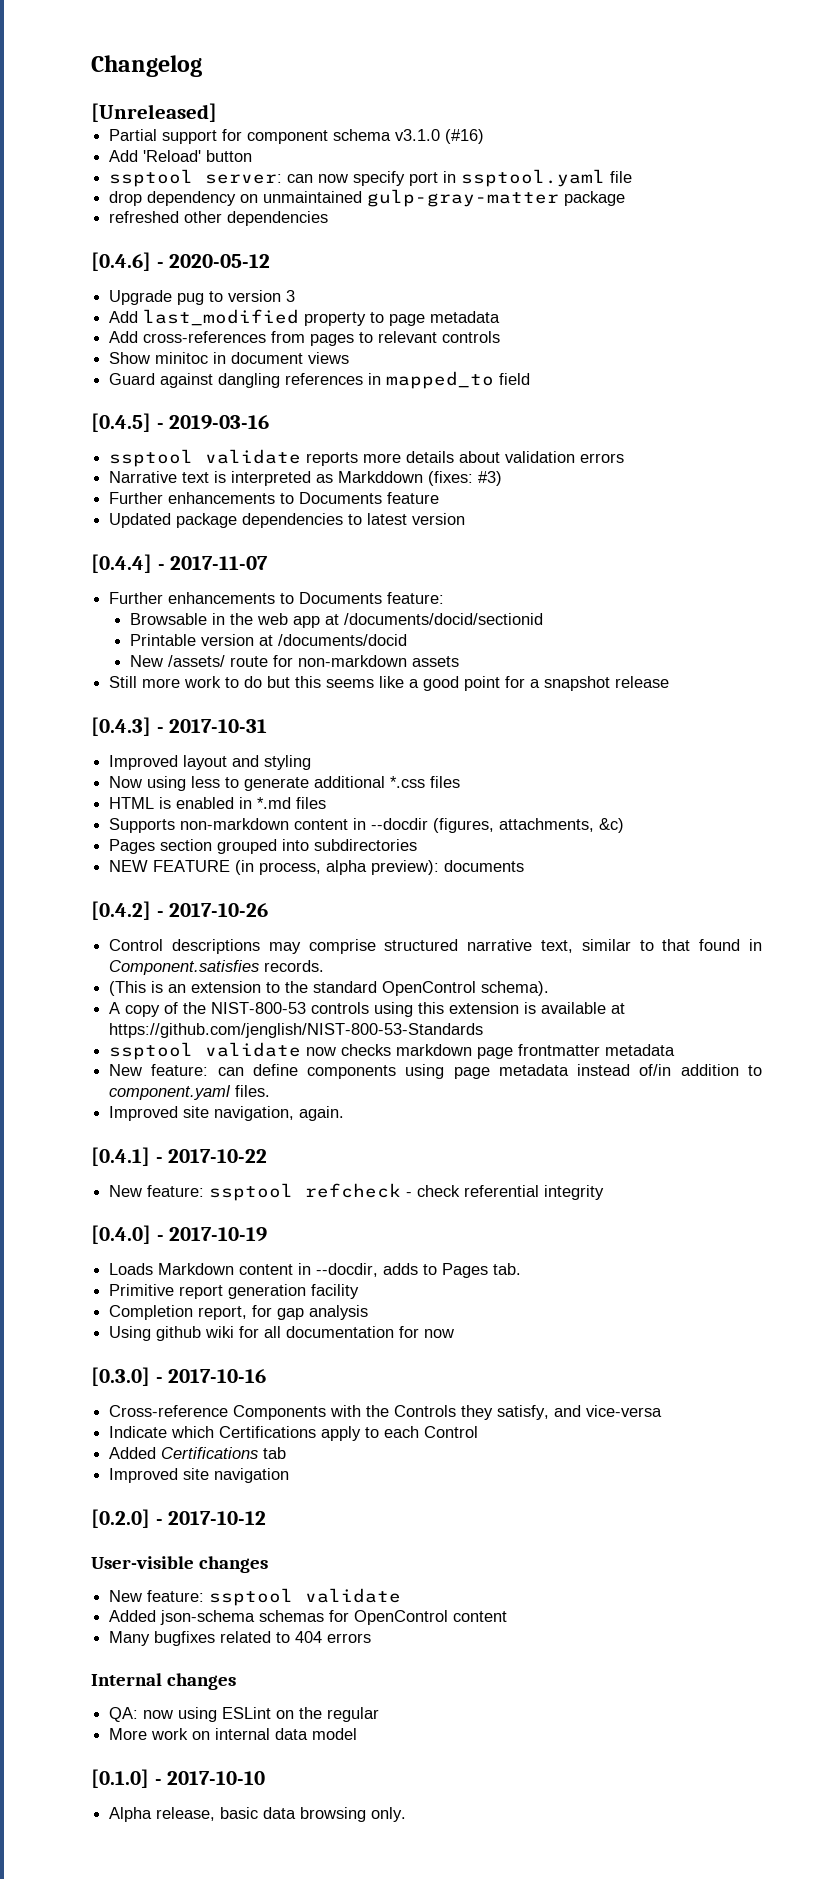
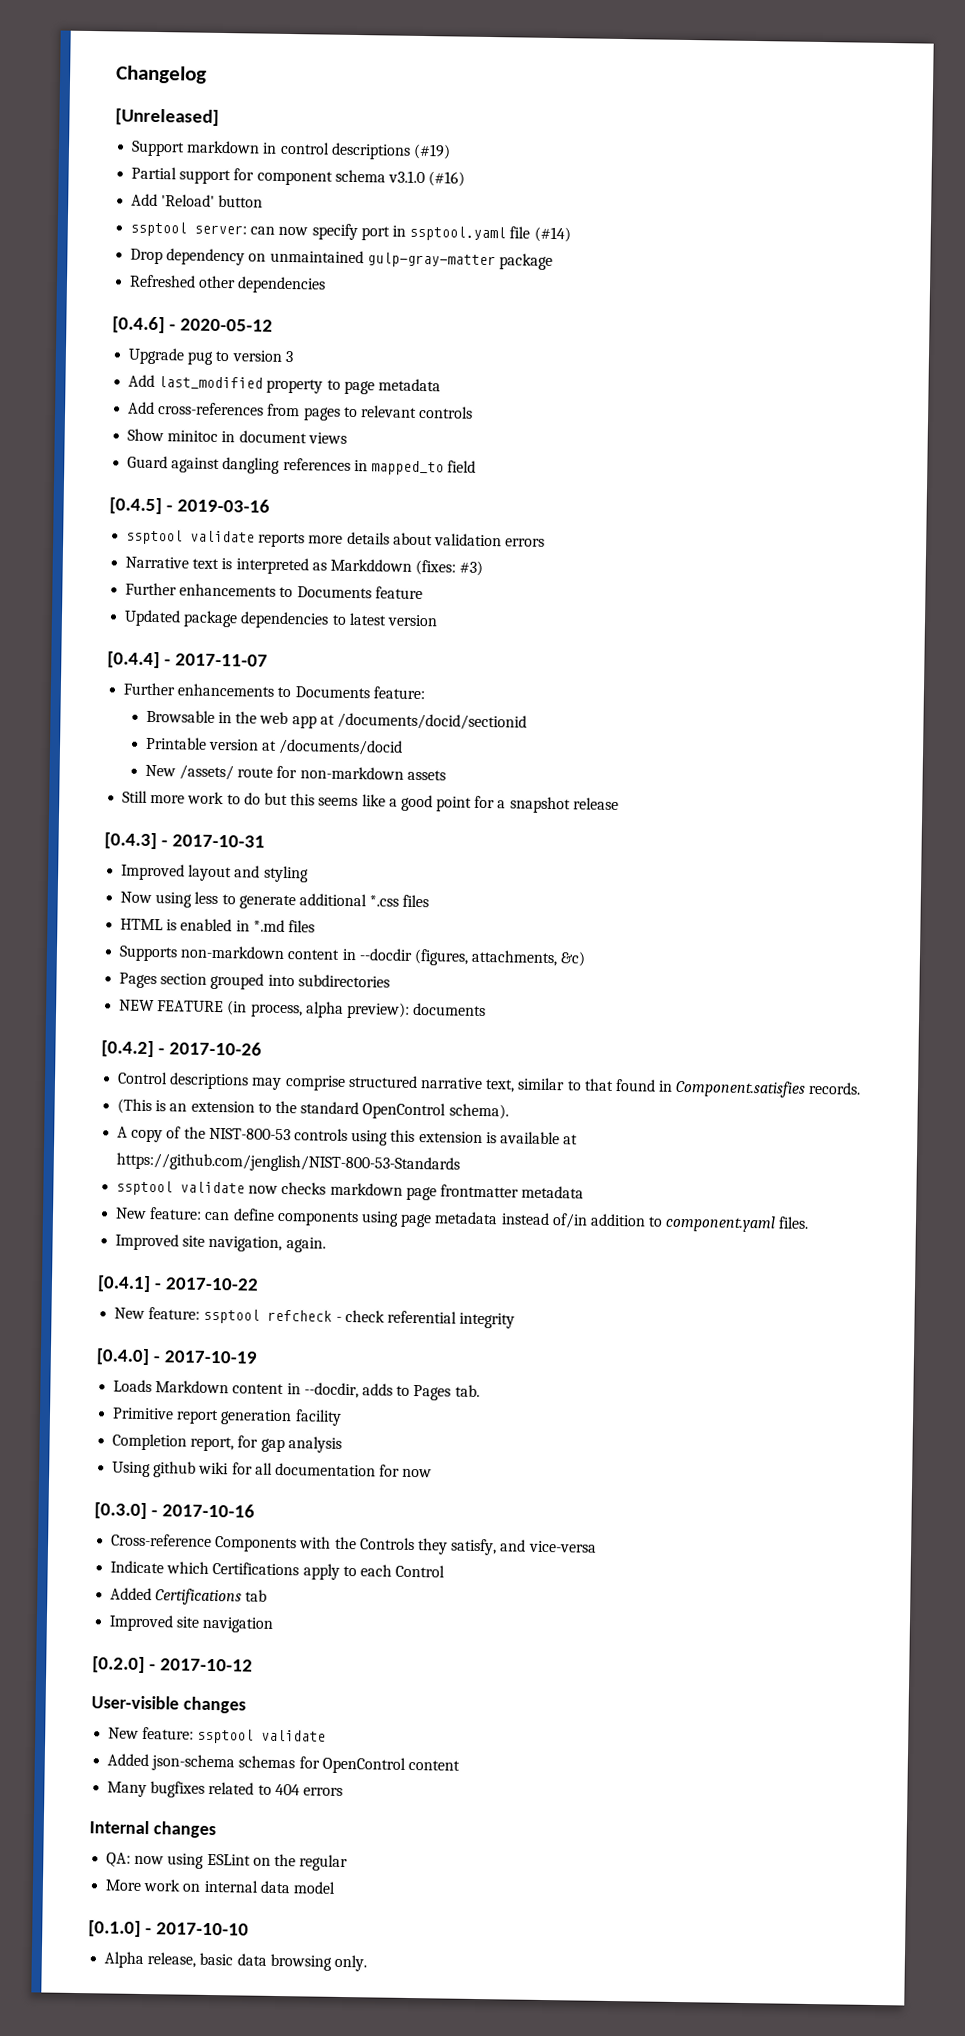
+ Support markdown in control descriptions (#19)
- ssptool server: can now specify port in ssptool.yaml file
- drop dependency on unmaintained gulp-gray-matter package
+ ssptool server: can now specify port in ssptool.yaml file (#14)
+ Drop dependency on unmaintained gulp-gray-matter package
- refreshed other dependencies
+ Refreshed other dependencies

